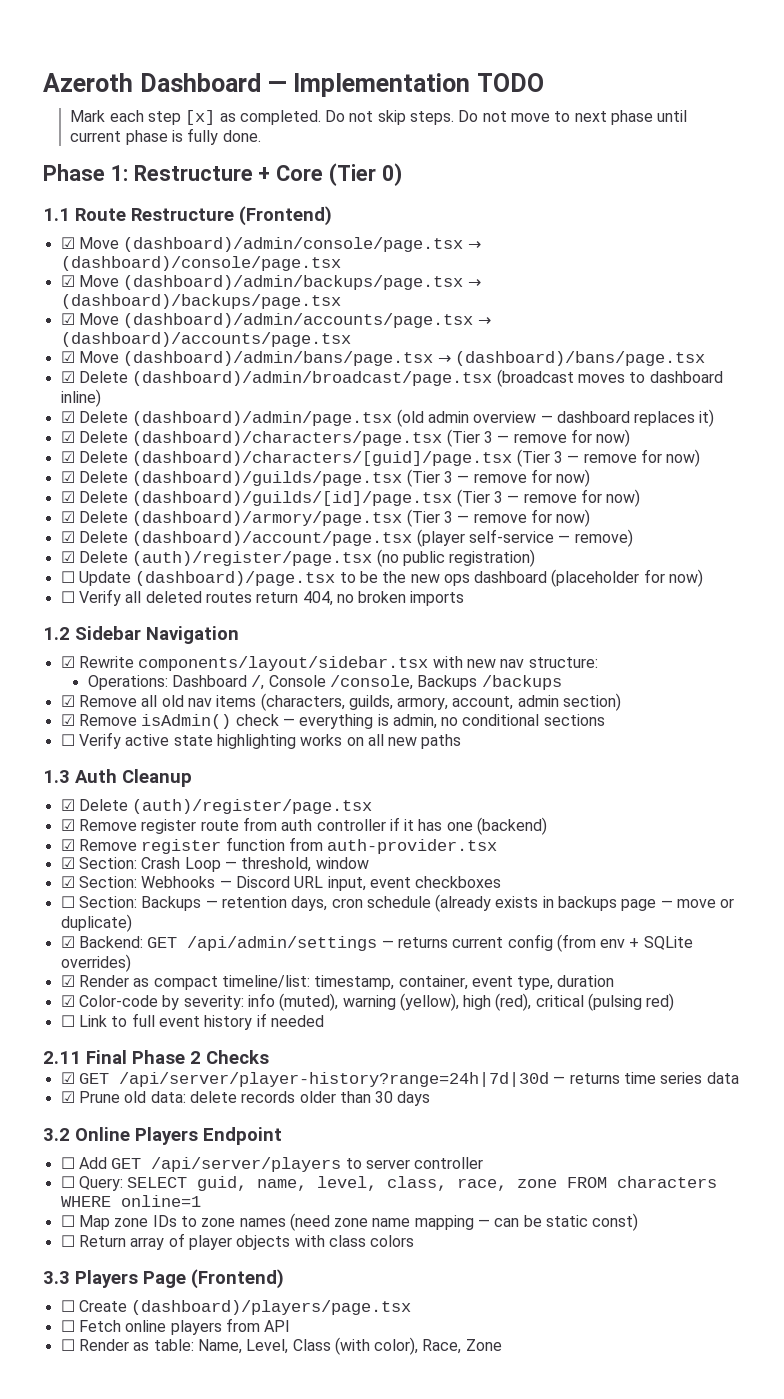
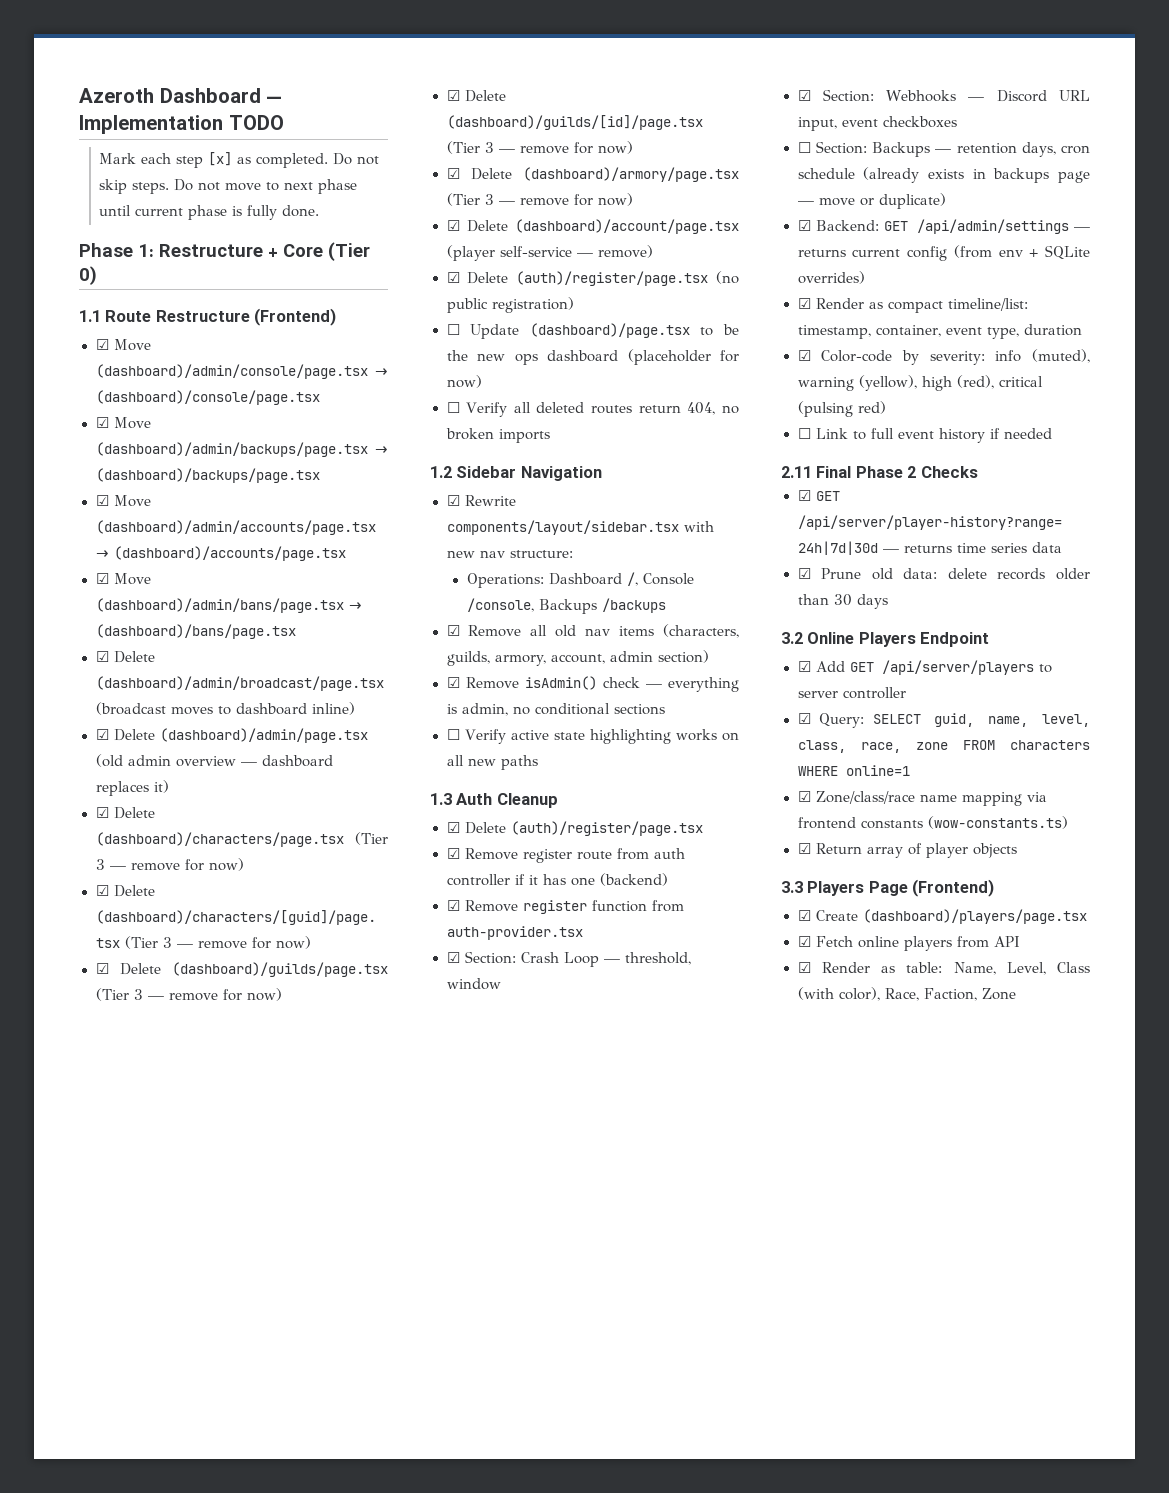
- ☐ Add GET /api/server/players to server controller
+ ☑ Add GET /api/server/players to server controller
- ☐ Query: SELECT guid, name, level, class, race, zone FROM characters WHERE online=1
+ ☑ Query: SELECT guid, name, level, class, race, zone FROM characters WHERE online=1
- ☐ Map zone IDs to zone names (need zone name mapping — can be static const)
- ☐ Return array of player objects with class colors
+ ☑ Zone/class/race name mapping via frontend constants (wow-constants.ts)
+ ☑ Return array of player objects
- ☐ Create (dashboard)/players/page.tsx
+ ☑ Create (dashboard)/players/page.tsx
- ☐ Fetch online players from API
+ ☑ Fetch online players from API
- ☐ Render as table: Name, Level, Class (with color), Race, Zone
+ ☑ Render as table: Name, Level, Class (with color), Race, Faction, Zone

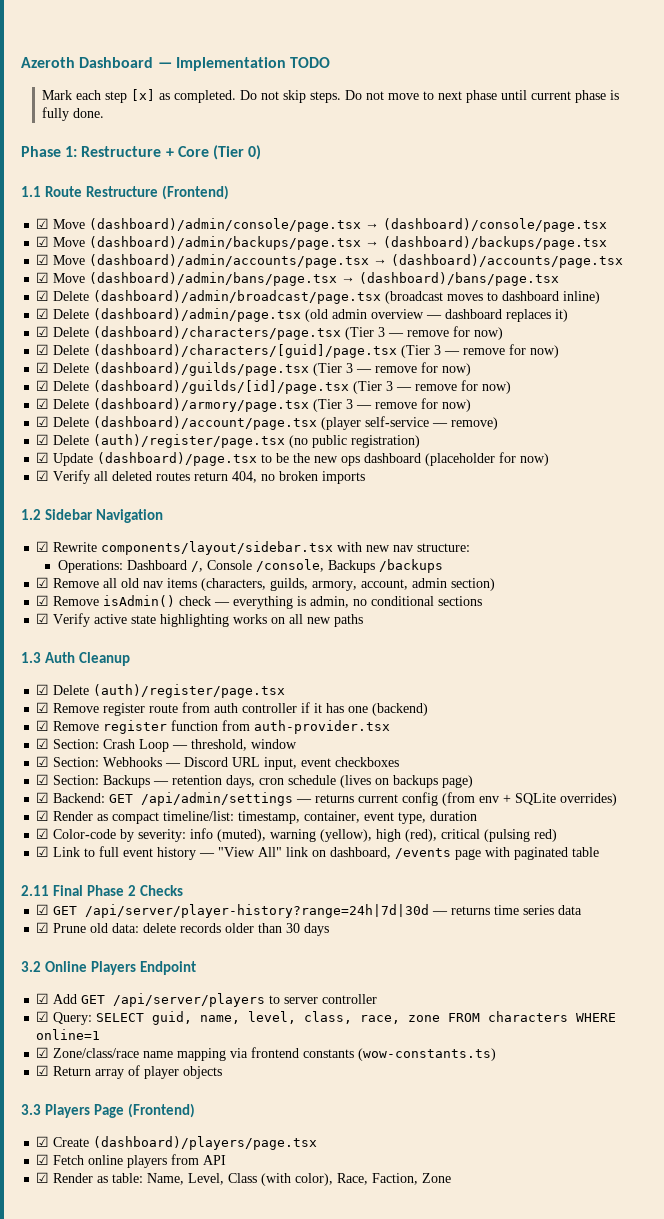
- ☐ Update (dashboard)/page.tsx to be the new ops dashboard (placeholder for now)
+ ☑ Update (dashboard)/page.tsx to be the new ops dashboard (placeholder for now)
- ☐ Verify all deleted routes return 404, no broken imports
+ ☑ Verify all deleted routes return 404, no broken imports
- ☐ Verify active state highlighting works on all new paths
+ ☑ Verify active state highlighting works on all new paths
- ☐ Section: Backups — retention days, cron schedule (already exists in backups page — move or duplicate)
+ ☑ Section: Backups — retention days, cron schedule (lives on backups page)
- ☐ Link to full event history if needed
+ ☑ Link to full event history — "View All" link on dashboard, /events page with paginated table

